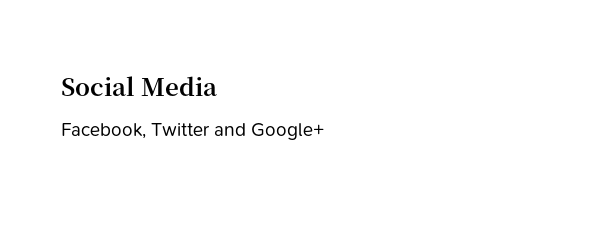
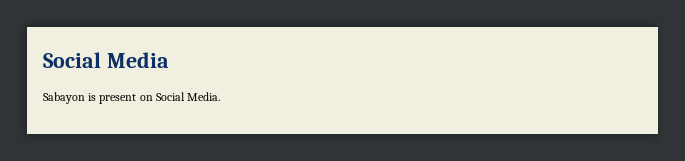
- Facebook, Twitter and Google+
+ Sabayon is present on Social Media.

